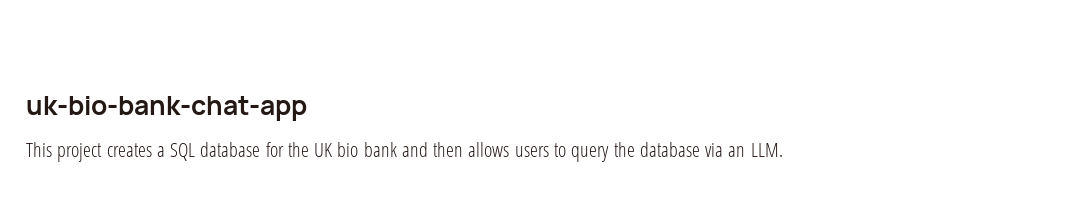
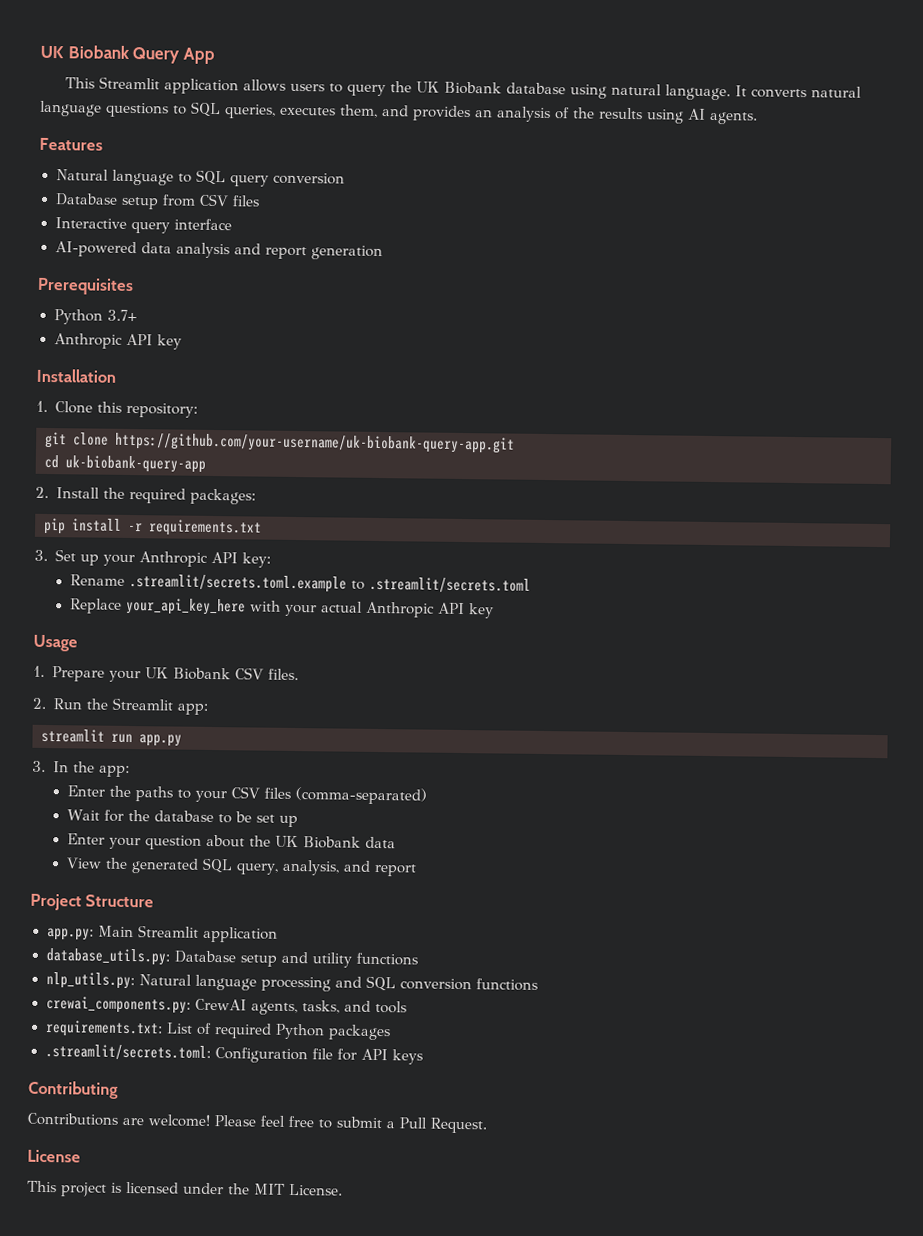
- uk-bio-bank-chat-app
- This project creates a SQL database for the UK bio bank and then allows users to query the database via an LLM.
+ UK Biobank Query App
+ This Streamlit application allows users to query the UK Biobank database using natural language. It converts natural language questions to SQL queries, executes them, and provides an analysis of the results using AI agents.
+ Features
+ Natural language to SQL query conversion
+ Database setup from CSV files
+ Interactive query interface
+ AI-powered data analysis and report generation
+ Prerequisites
+ Python 3.7+
+ Anthropic API key
+ Installation
+ 1. Clone this repository:
+ git clone https://github.com/your-username/uk-biobank-query-app.git
+ cd uk-biobank-query-app
+ 2. Install the required packages:
+ pip install -r requirements.txt
+ 3. Set up your Anthropic API key:
+ Rename .streamlit/secrets.toml.example to .streamlit/secrets.toml
+ Replace your_api_key_here with your actual Anthropic API key
+ Usage
+ 1. Prepare your UK Biobank CSV files.
+ 2. Run the Streamlit app:
+ streamlit run app.py
+ 3. In the app:
+ Enter the paths to your CSV files (comma-separated)
+ Wait for the database to be set up
+ Enter your question about the UK Biobank data
+ View the generated SQL query, analysis, and report
+ Project Structure
+ app.py: Main Streamlit application
+ database_utils.py: Database setup and utility functions
+ nlp_utils.py: Natural language processing and SQL conversion functions
+ crewai_components.py: CrewAI agents, tasks, and tools
+ requirements.txt: List of required Python packages
+ .streamlit/secrets.toml: Configuration file for API keys
+ Contributing
+ Contributions are welcome! Please feel free to submit a Pull Request.
+ License
+ This project is licensed under the MIT License.

